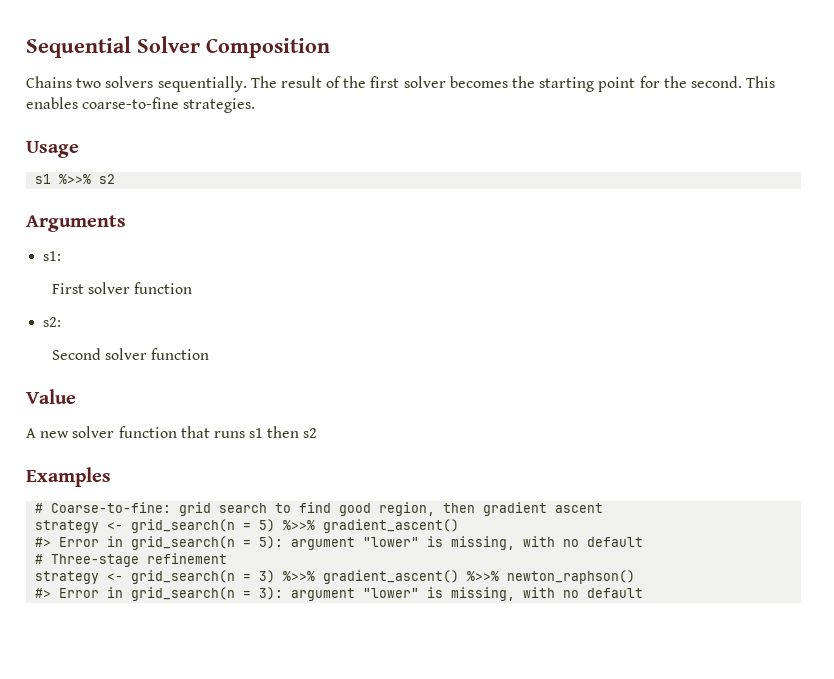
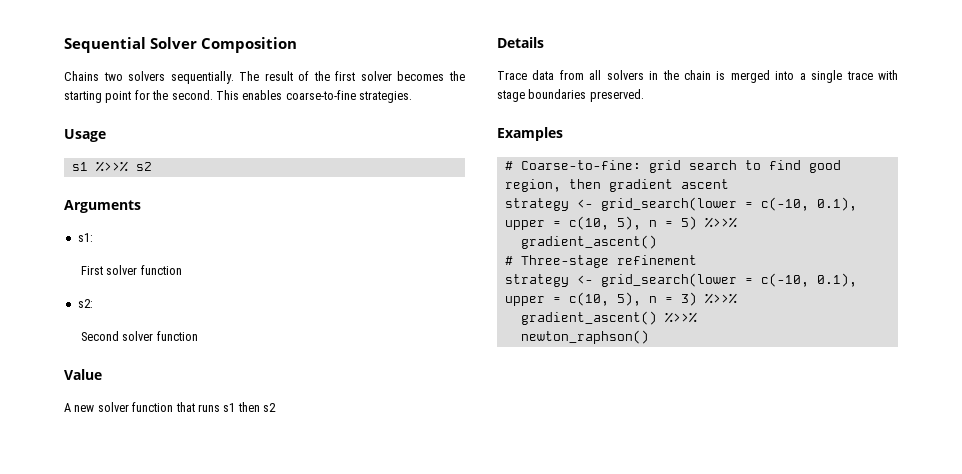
+ Details
+ Trace data from all solvers in the chain is merged into a single trace with stage boundaries preserved.
- strategy <- grid_search(n = 5) %>>% gradient_ascent()
- #> Error in grid_search(n = 5): argument "lower" is missing, with no default
+ strategy <- grid_search(lower = c(-10, 0.1), upper = c(10, 5), n = 5) %>>%
+ gradient_ascent()
- strategy <- grid_search(n = 3) %>>% gradient_ascent() %>>% newton_raphson()
+ strategy <- grid_search(lower = c(-10, 0.1), upper = c(10, 5), n = 3) %>>%
+ gradient_ascent() %>>%
+ newton_raphson()
- #> Error in grid_search(n = 3): argument "lower" is missing, with no default

